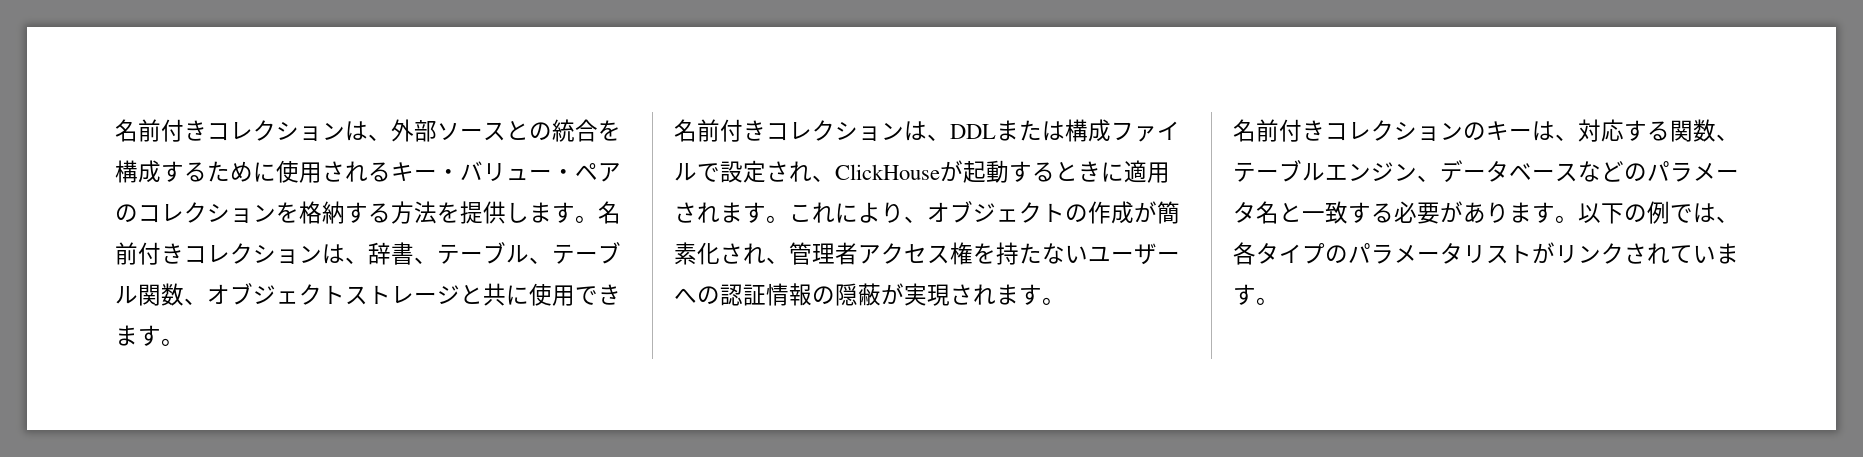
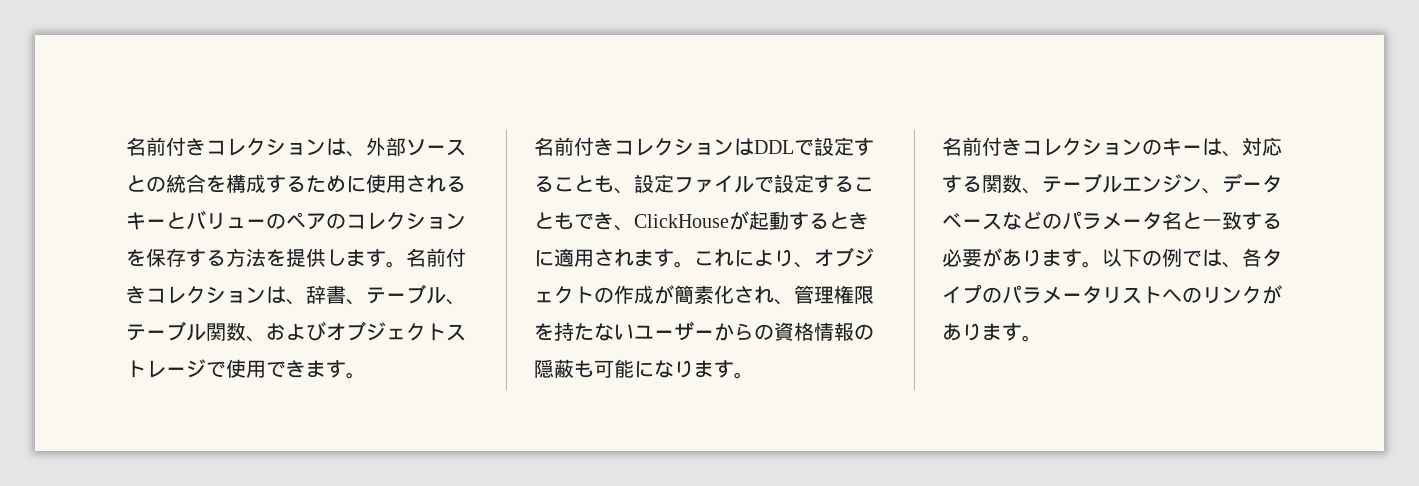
- 名前付きコレクションは、外部ソースとの統合を構成するために使用されるキー・バリュー・ペアのコレクションを格納する方法を提供します。
+ 名前付きコレクションは、外部ソースとの統合を構成するために使用されるキーとバリューのペアのコレクションを保存する方法を提供します。
- 名前付きコレクションは、辞書、テーブル、テーブル関数、オブジェクトストレージと共に使用できます。
+ 名前付きコレクションは、辞書、テーブル、テーブル関数、およびオブジェクトストレージで使用できます。
- 名前付きコレクションは、DDLまたは構成ファイルで設定され、ClickHouseが起動するときに適用されます。
+ 名前付きコレクションはDDLで設定することも、設定ファイルで設定することもでき、ClickHouseが起動するときに適用されます。
- これにより、オブジェクトの作成が簡素化され、管理者アクセス権を持たないユーザーへの認証情報の隠蔽が実現されます。
+ これにより、オブジェクトの作成が簡素化され、管理権限を持たないユーザーからの資格情報の隠蔽も可能になります。
- 以下の例では、各タイプのパラメータリストがリンクされています。
+ 以下の例では、各タイプのパラメータリストへのリンクがあります。

